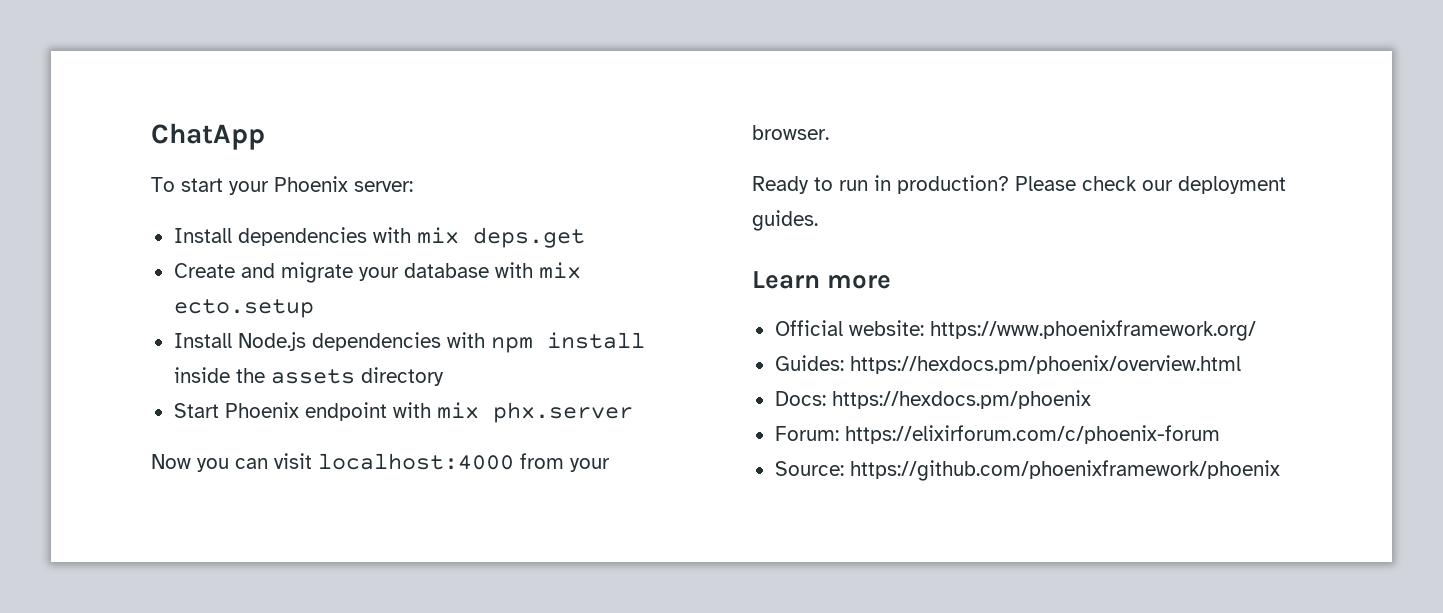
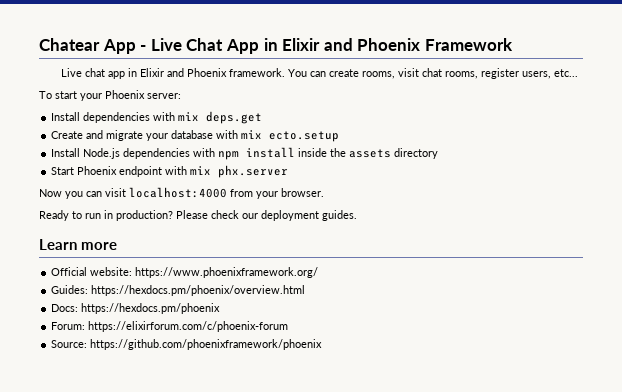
- ChatApp
+ Chatear App - Live Chat App in Elixir and Phoenix Framework
+ Live chat app in Elixir and Phoenix framework. You can create rooms, visit chat rooms, register users, etc...

